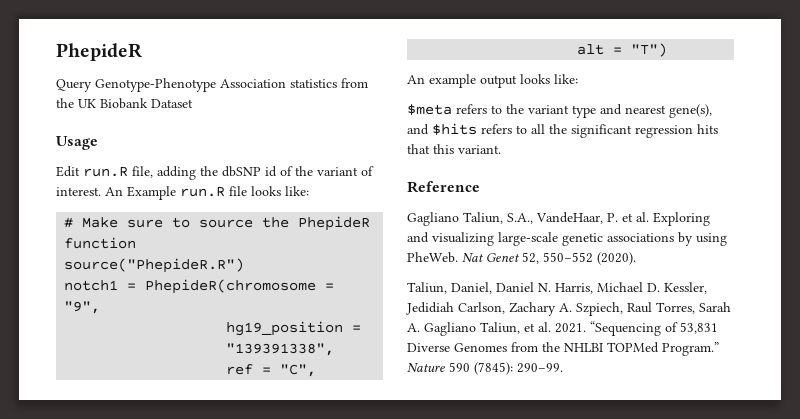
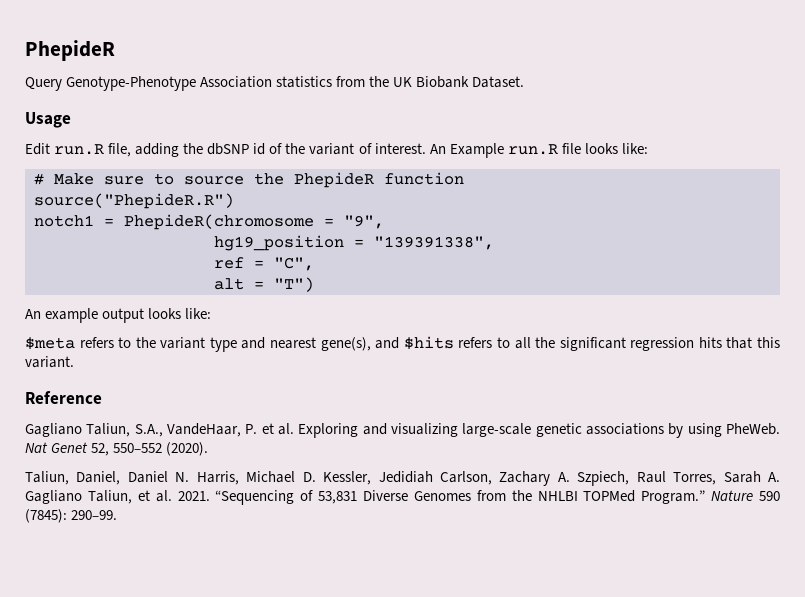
- Query Genotype-Phenotype Association statistics from the UK Biobank Dataset
+ Query Genotype-Phenotype Association statistics from the UK Biobank Dataset.

